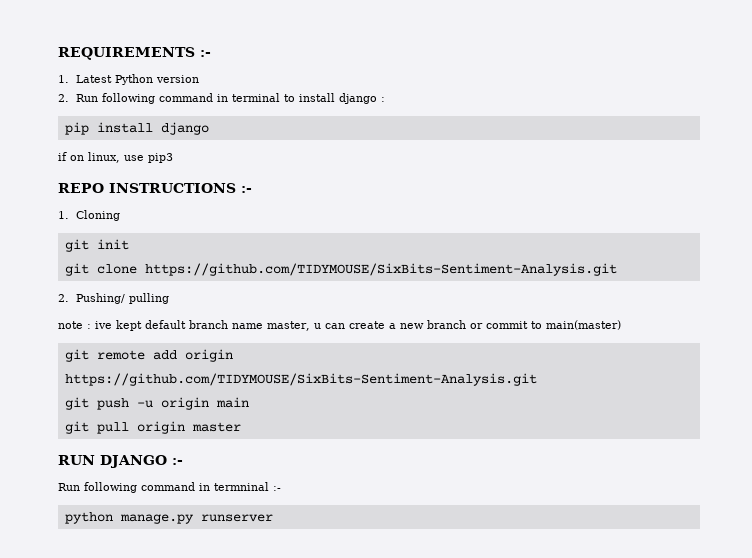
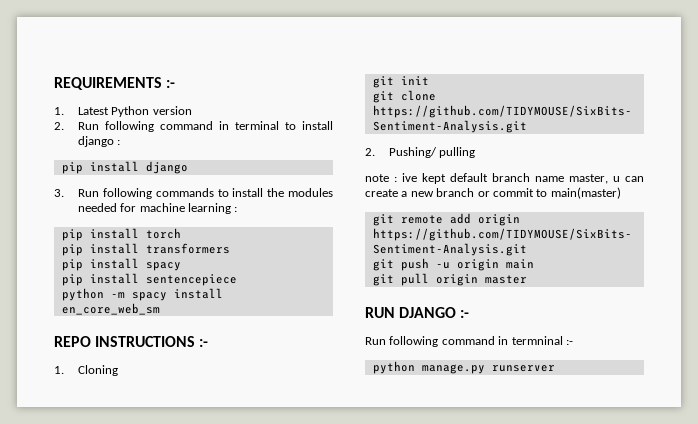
- if on linux, use pip3
+ 3. Run following commands to install the modules needed for machine learning :
+ pip install torch
+ pip install transformers
+ pip install spacy
+ pip install sentencepiece
+ python -m spacy install en_core_web_sm

